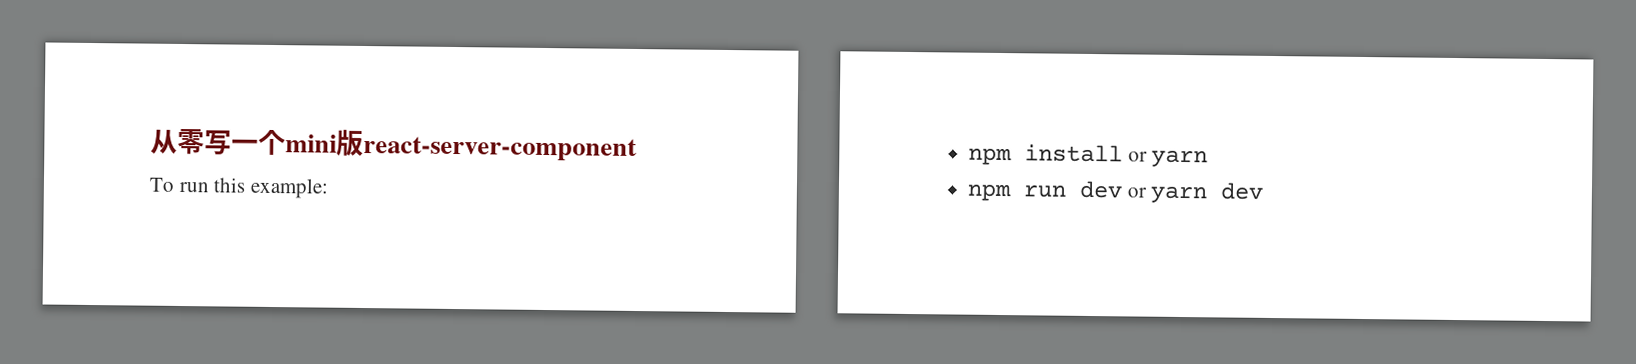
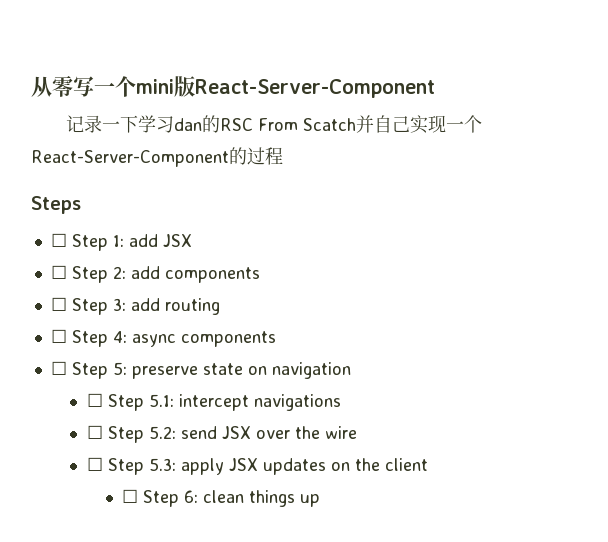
- 从零写一个mini版react-server-component
- To run this example:
- npm install or yarn
- npm run dev or yarn dev
+ 从零写一个mini版React-Server-Component
+ 记录一下学习dan的RSC From Scatch并自己实现一个React-Server-Component的过程
+ Steps
+ ☐ Step 1: add JSX
+ ☐ Step 2: add components
+ ☐ Step 3: add routing
+ ☐ Step 4: async components
+ ☐ Step 5: preserve state on navigation
+ ☐ Step 5.1: intercept navigations
+ ☐ Step 5.2: send JSX over the wire
+ ☐ Step 5.3: apply JSX updates on the client
+ ☐ Step 6: clean things up

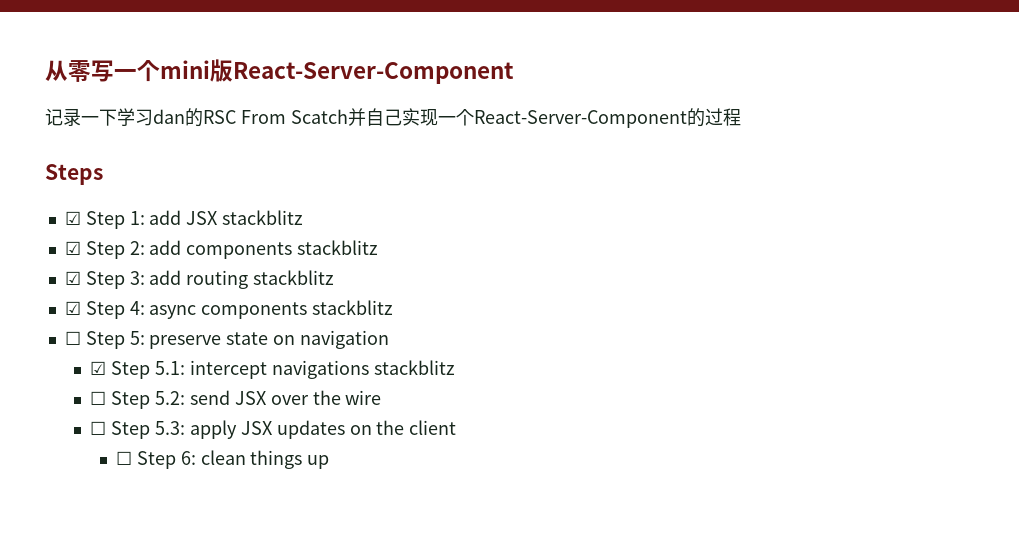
- ☐ Step 1: add JSX
- ☐ Step 2: add components
- ☐ Step 3: add routing
- ☐ Step 4: async components
+ ☑ Step 1: add JSX stackblitz
+ ☑ Step 2: add components stackblitz
+ ☑ Step 3: add routing stackblitz
+ ☑ Step 4: async components stackblitz
- ☐ Step 5.1: intercept navigations
+ ☑ Step 5.1: intercept navigations stackblitz

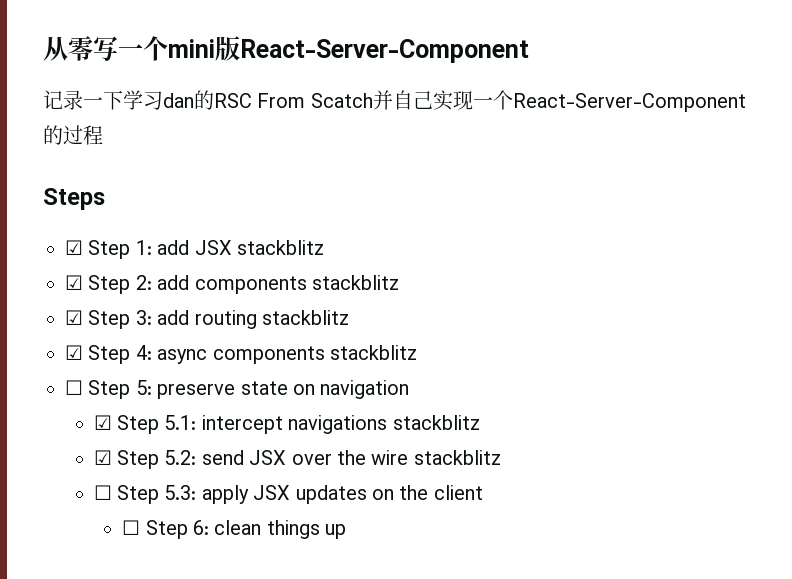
- ☐ Step 5.2: send JSX over the wire
+ ☑ Step 5.2: send JSX over the wire stackblitz

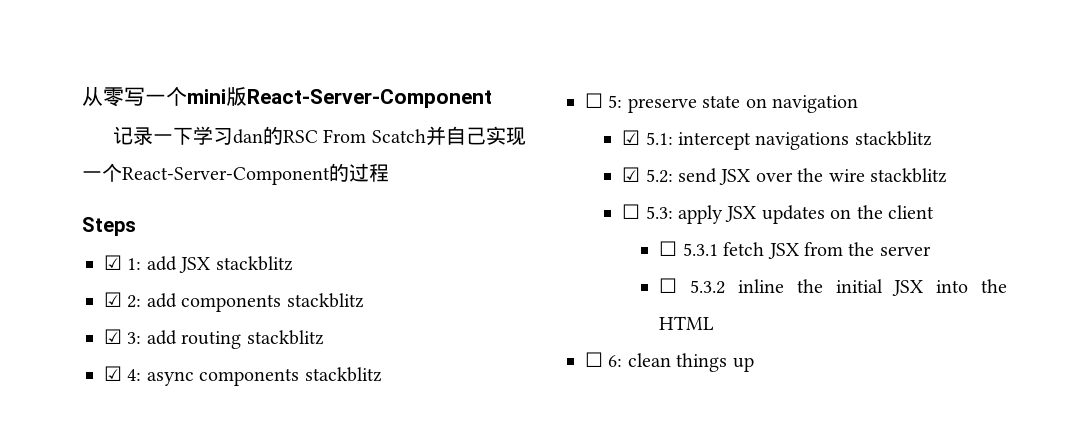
- ☑ Step 1: add JSX stackblitz
+ ☑ 1: add JSX stackblitz
- ☑ Step 2: add components stackblitz
+ ☑ 2: add components stackblitz
- ☑ Step 3: add routing stackblitz
+ ☑ 3: add routing stackblitz
- ☑ Step 4: async components stackblitz
+ ☑ 4: async components stackblitz
- ☐ Step 5: preserve state on navigation
+ ☐ 5: preserve state on navigation
- ☑ Step 5.1: intercept navigations stackblitz
+ ☑ 5.1: intercept navigations stackblitz
- ☑ Step 5.2: send JSX over the wire stackblitz
+ ☑ 5.2: send JSX over the wire stackblitz
- ☐ Step 5.3: apply JSX updates on the client
+ ☐ 5.3: apply JSX updates on the client
- ☐ Step 6: clean things up
+ ☐ 5.3.1 fetch JSX from the server
+ ☐ 5.3.2 inline the initial JSX into the HTML
+ ☐ 6: clean things up

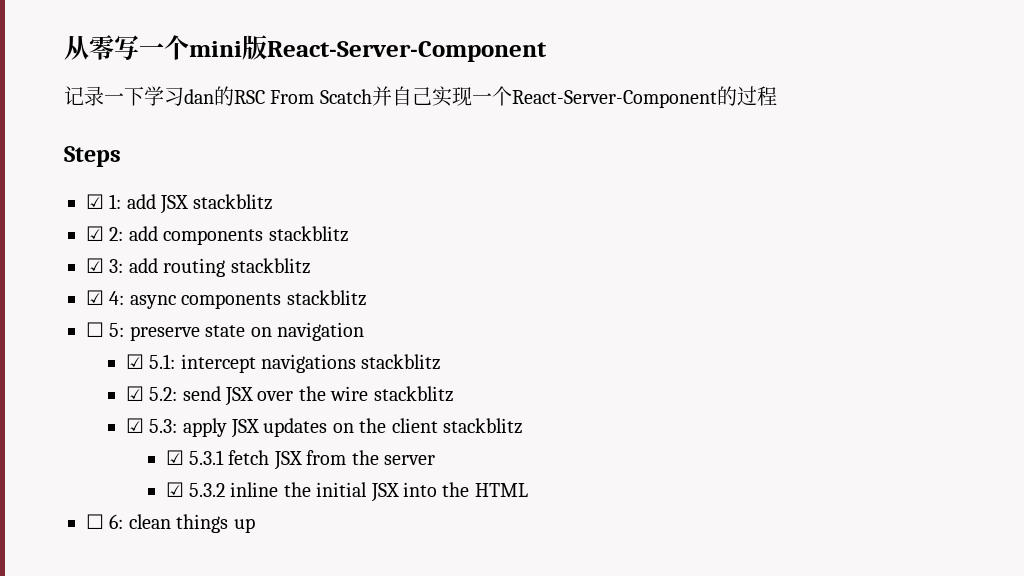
- ☐ 5.3: apply JSX updates on the client
- ☐ 5.3.1 fetch JSX from the server
+ ☑ 5.3: apply JSX updates on the client stackblitz
+ ☑ 5.3.1 fetch JSX from the server
- ☐ 5.3.2 inline the initial JSX into the HTML
+ ☑ 5.3.2 inline the initial JSX into the HTML

